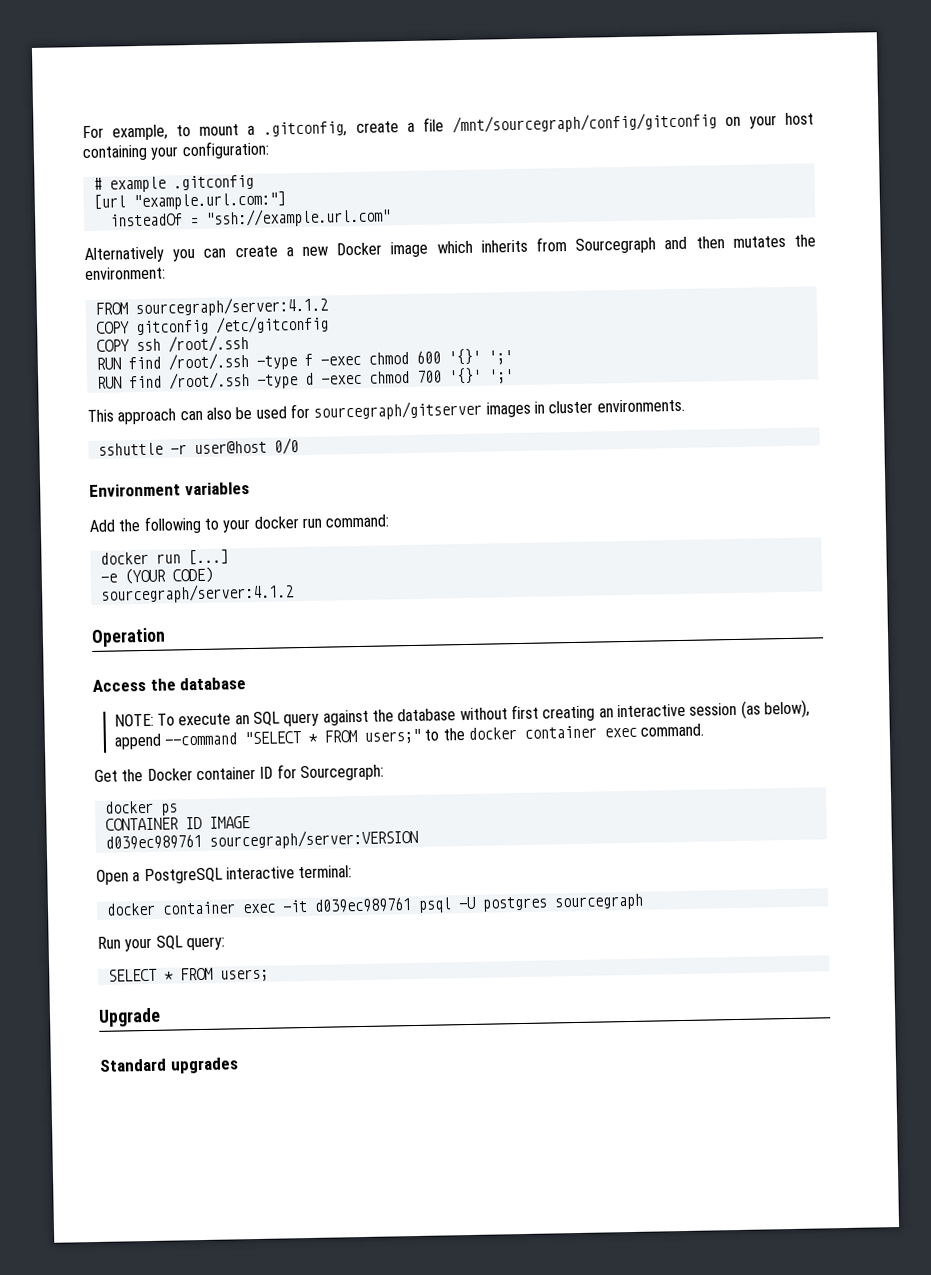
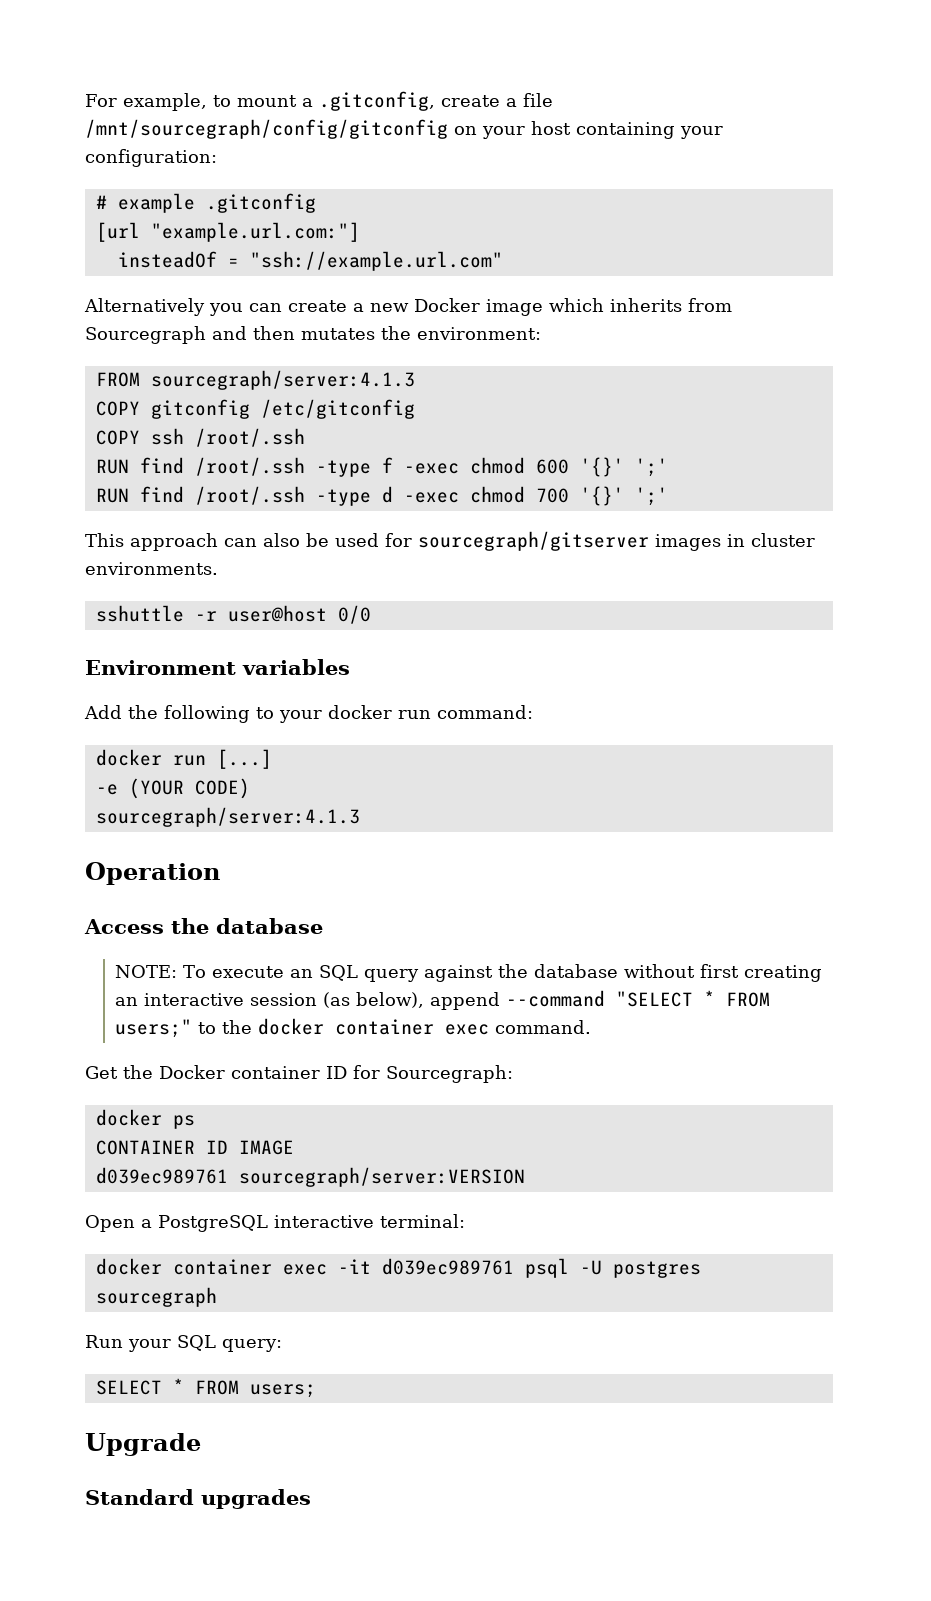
- FROM sourcegraph/server:4.1.2
+ FROM sourcegraph/server:4.1.3
  -e (YOUR CODE)
- sourcegraph/server:4.1.2
+ sourcegraph/server:4.1.3

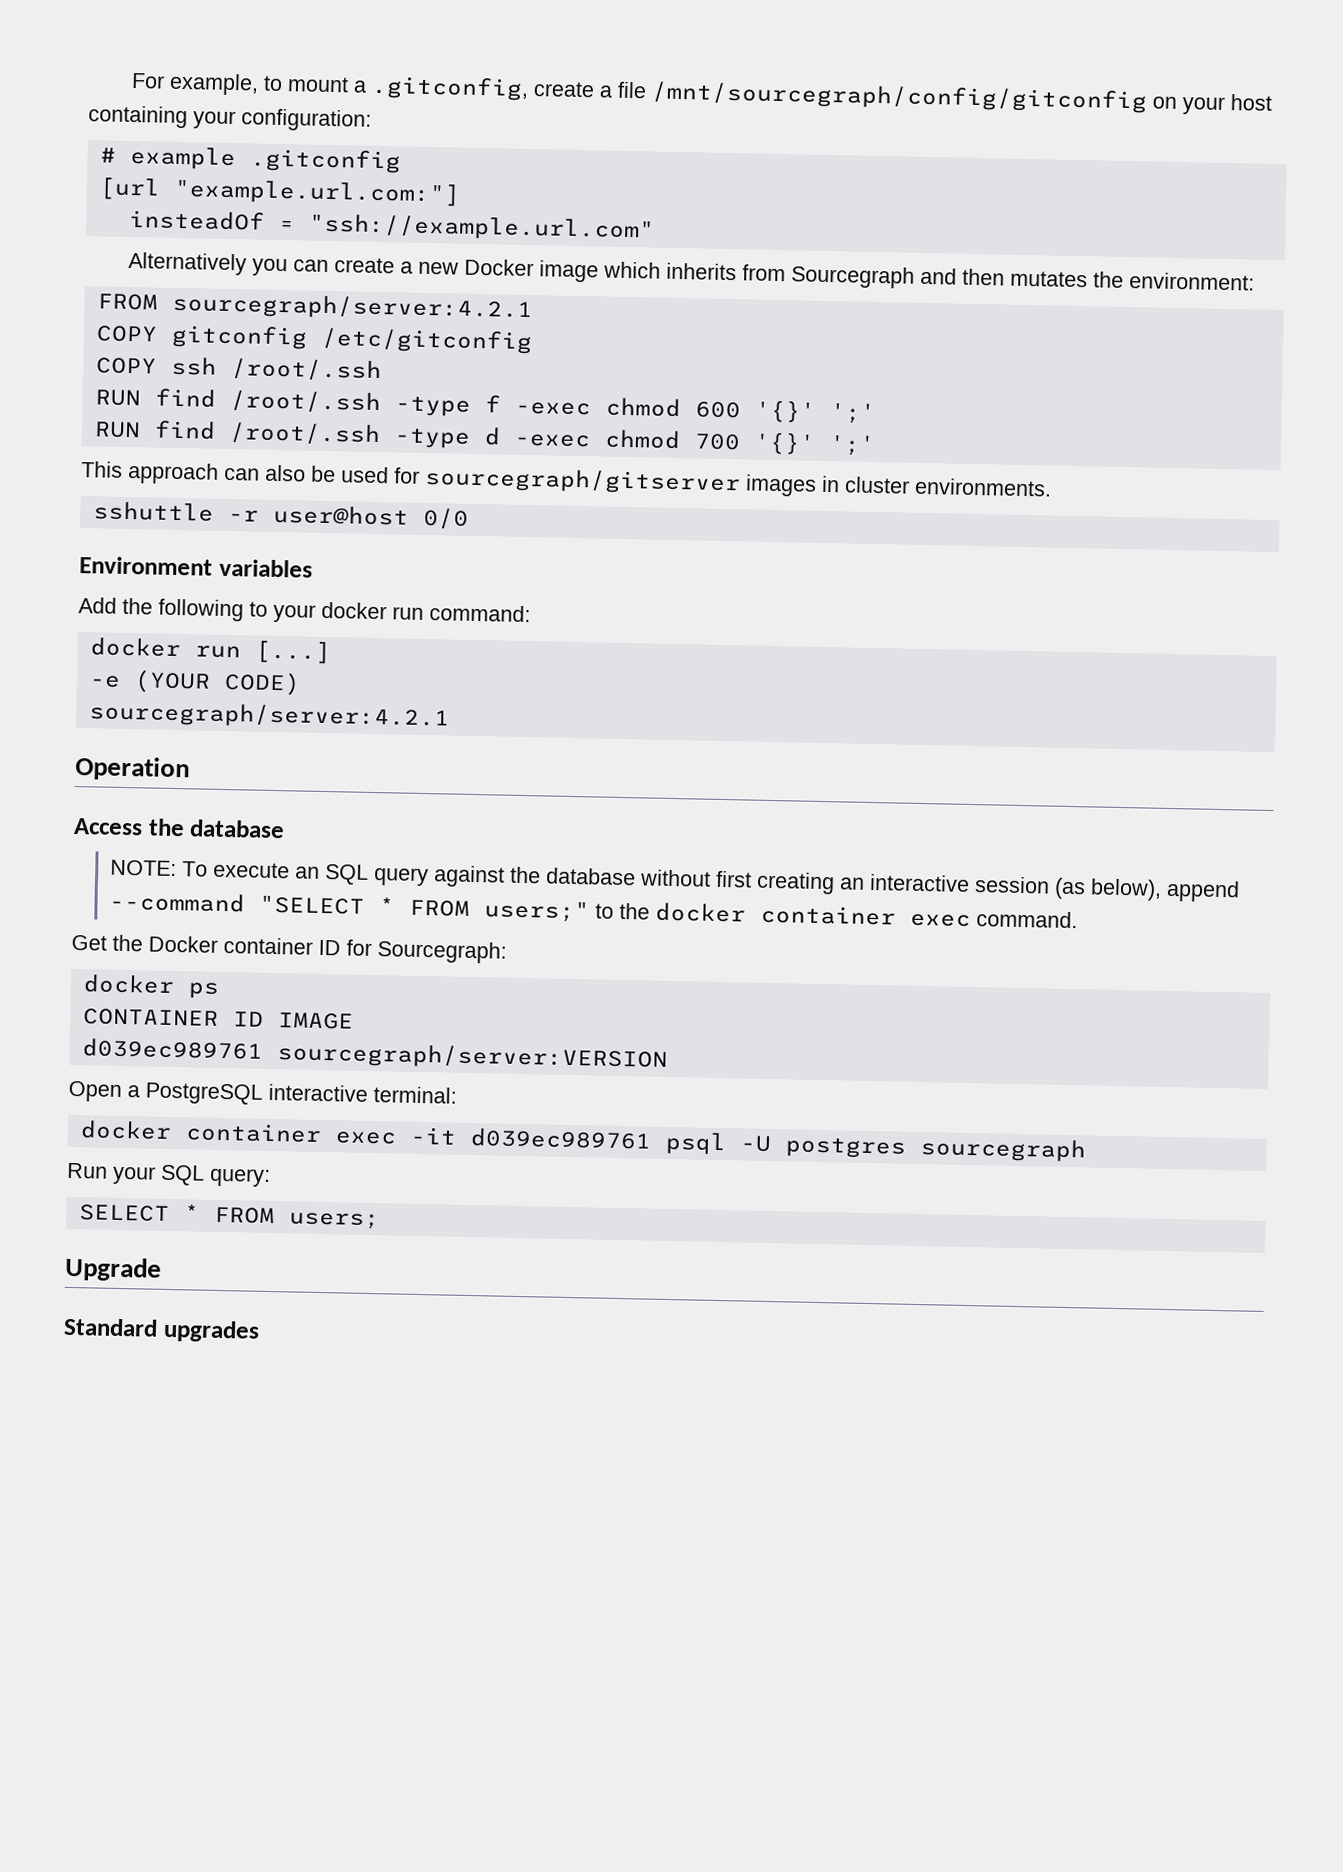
- FROM sourcegraph/server:4.1.3
+ FROM sourcegraph/server:4.2.1
  -e (YOUR CODE)
- sourcegraph/server:4.1.3
+ sourcegraph/server:4.2.1

